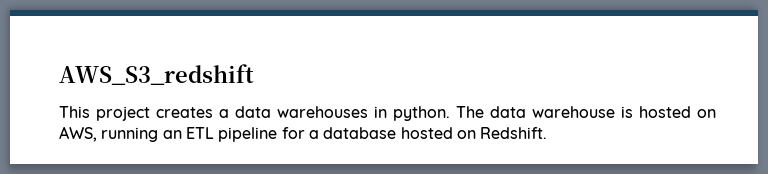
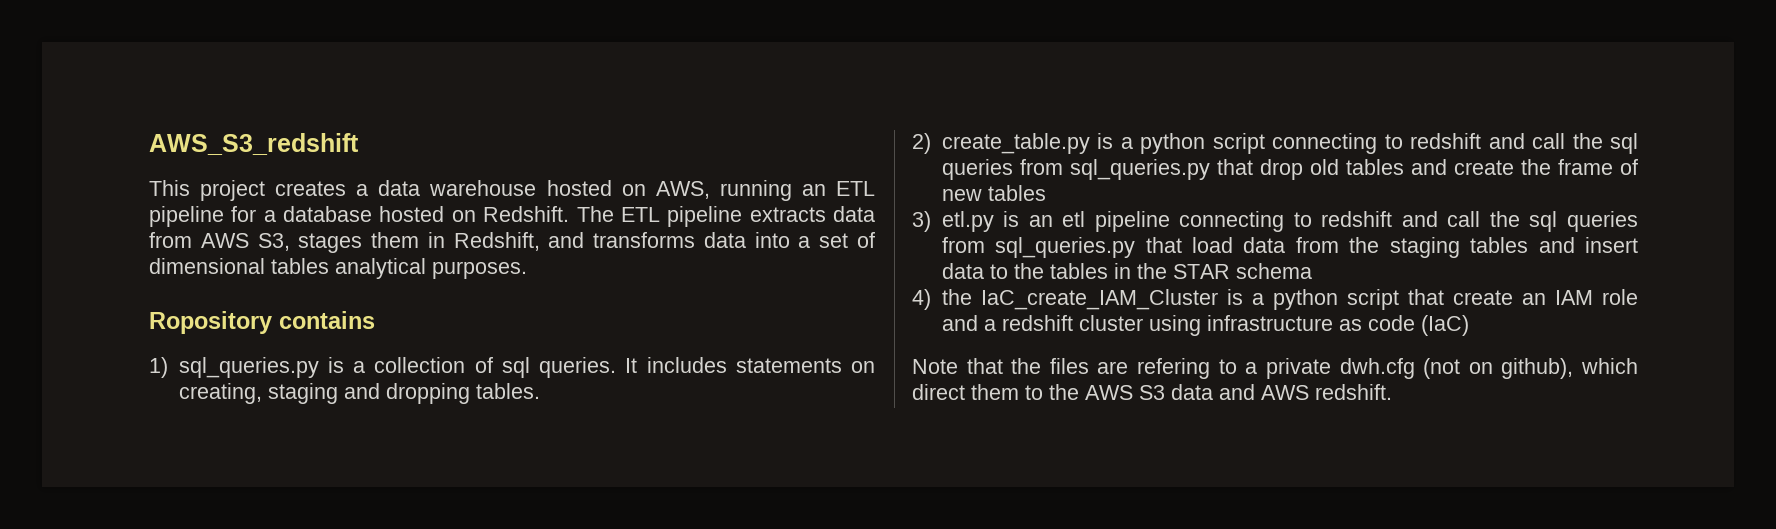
- This project creates a data warehouses in python. The data warehouse is hosted on AWS, running an ETL pipeline for a database hosted on Redshift.
+ This project creates a data warehouse hosted on AWS, running an ETL pipeline for a database hosted on Redshift.
+ The ETL pipeline extracts data from AWS S3, stages them in Redshift, and transforms data into a set of dimensional tables analytical purposes.
+ Ropository contains
+ 1) sql_queries.py is a collection of sql queries. It includes statements on creating, staging and dropping tables.
+ 2) create_table.py is a python script connecting to redshift and call the sql queries from sql_queries.py that drop old tables and create the frame of new tables
+ 3) etl.py is an etl pipeline connecting to redshift and call the sql queries from sql_queries.py that load data from the staging tables and insert data to the tables in the STAR schema
+ 4) the IaC_create_IAM_Cluster is a python script that create an IAM role and a redshift cluster using infrastructure as code (IaC)
+ Note that the files are refering to a private dwh.cfg (not on github), which direct them to the AWS S3 data and AWS redshift.

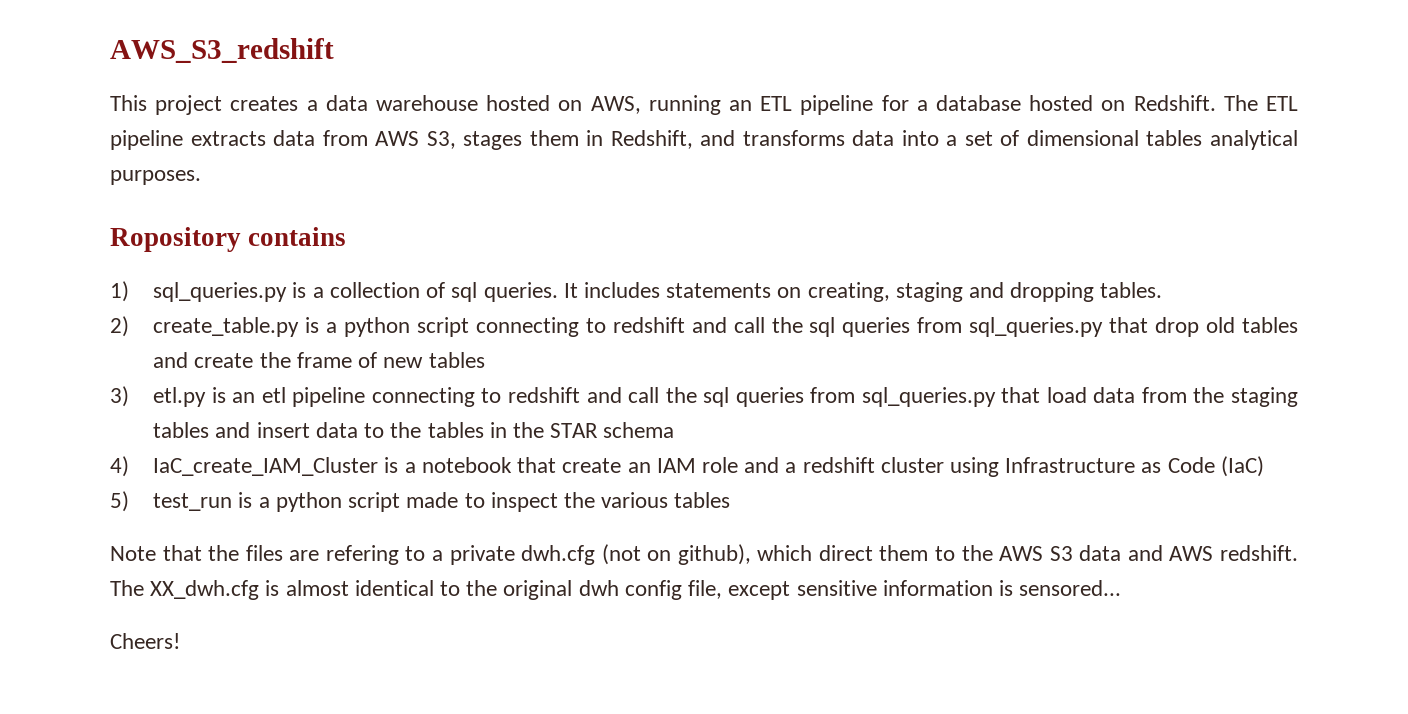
- 4) the IaC_create_IAM_Cluster is a python script that create an IAM role and a redshift cluster using infrastructure as code (IaC)
+ 4) IaC_create_IAM_Cluster is a notebook that create an IAM role and a redshift cluster using Infrastructure as Code (IaC)
+ 5) test_run is a python script made to inspect the various tables
+ The XX_dwh.cfg is almost identical to the original dwh config file, except sensitive information is sensored...
+ Cheers!

